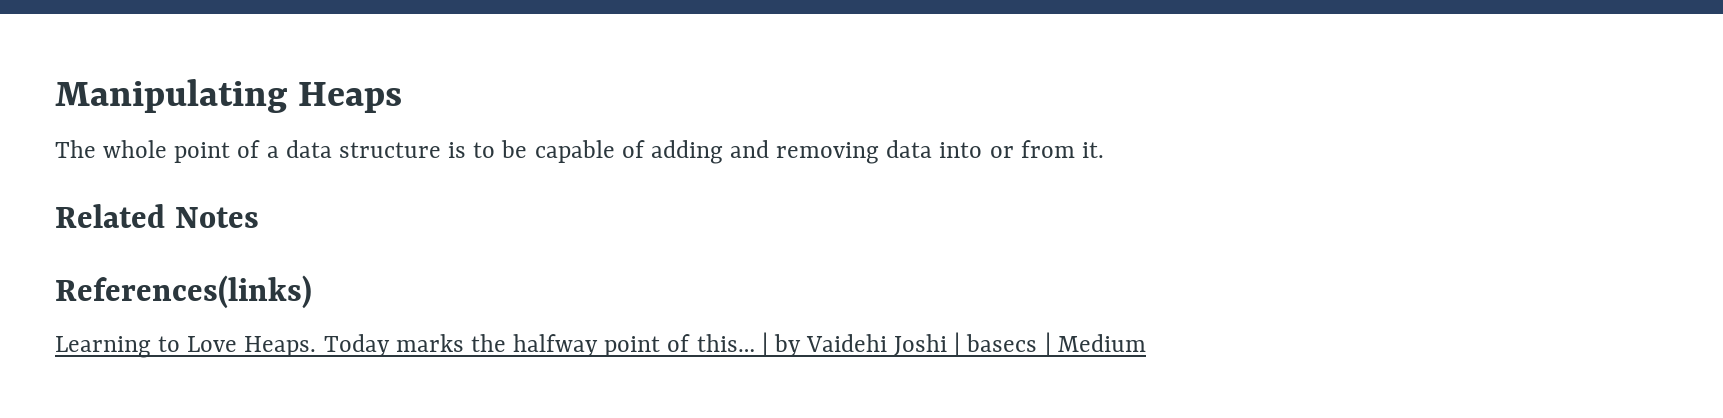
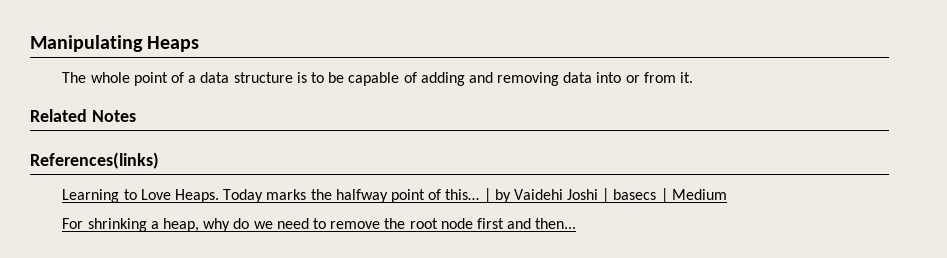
+ For shrinking a heap, why do we need to remove the root node first and then...

